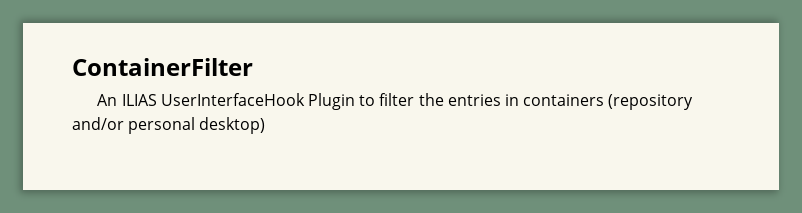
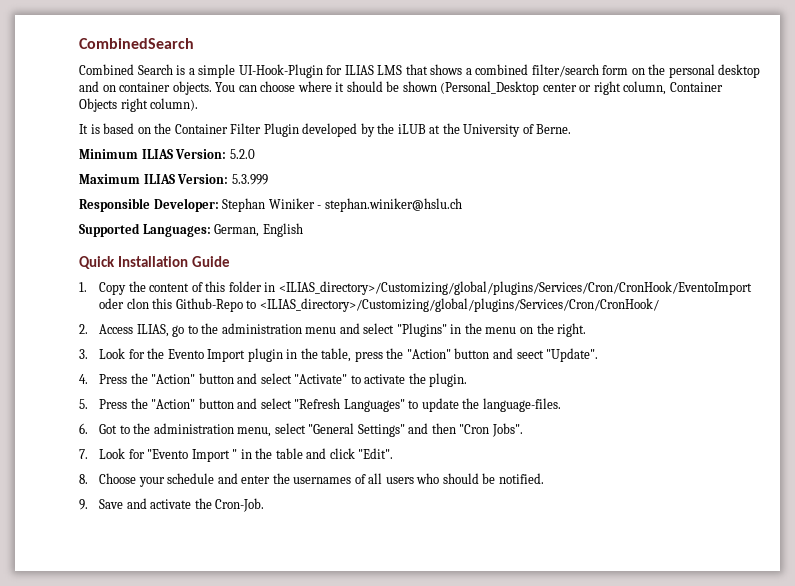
- ContainerFilter
- An ILIAS UserInterfaceHook Plugin to filter the entries in containers (repository and/or personal desktop)
+ CombinedSearch
+ Combined Search is a simple UI-Hook-Plugin for ILIAS LMS that shows a combined filter/search form on the personal desktop and on container objects. You can choose where it should be shown (Personal_Desktop center or right column, Container Objects right column).
+ It is based on the Container Filter Plugin developed by the iLUB at the University of Berne.
+ Minimum ILIAS Version: 5.2.0
+ Maximum ILIAS Version: 5.3.999
+ Responsible Developer: Stephan Winiker - stephan.winiker@hslu.ch
+ Supported Languages: German, English
+ Quick Installation Guide
+ 1. Copy the content of this folder in <ILIAS_directory>/Customizing/global/plugins/Services/Cron/CronHook/EventoImport oder clon this Github-Repo to <ILIAS_directory>/Customizing/global/plugins/Services/Cron/CronHook/
+ 2. Access ILIAS, go to the administration menu and select "Plugins" in the menu on the right.
+ 3. Look for the Evento Import plugin in the table, press the "Action" button and seect "Update".
+ 4. Press the "Action" button and select "Activate" to activate the plugin.
+ 5. Press the "Action" button and select "Refresh Languages" to update the language-files.
+ 6. Got to the administration menu, select "General Settings" and then "Cron Jobs".
+ 7. Look for "Evento Import " in the table and click "Edit".
+ 8. Choose your schedule and enter the usernames of all users who should be notified.
+ 9. Save and activate the Cron-Job.

